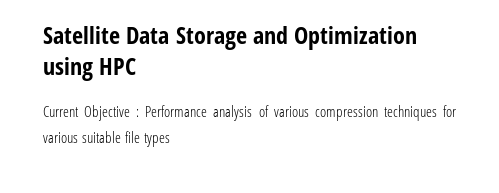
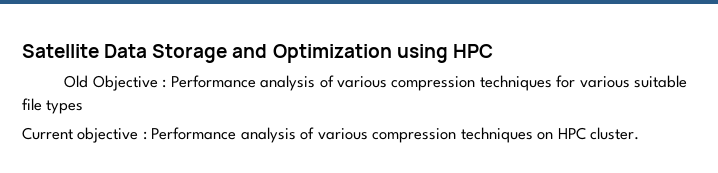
- Current Objective : Performance analysis of various compression techniques for various suitable file types
+ Old Objective : Performance analysis of various compression techniques for various suitable file types
+ Current objective : Performance analysis of various compression techniques on HPC cluster.

